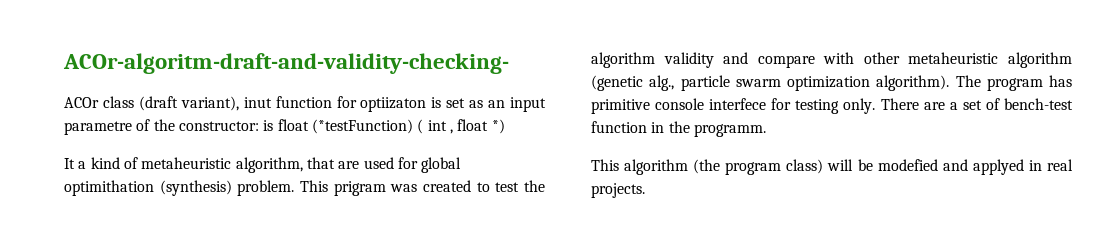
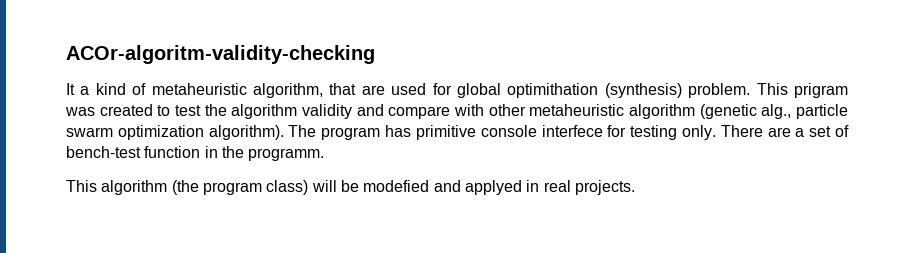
- ACOr-algoritm-draft-and-validity-checking-
- ACOr class (draft variant), inut function for optiizaton is set as an input parametre of the constructor: is float (*testFunction) ( int , float *)
+ ACOr-algoritm-validity-checking

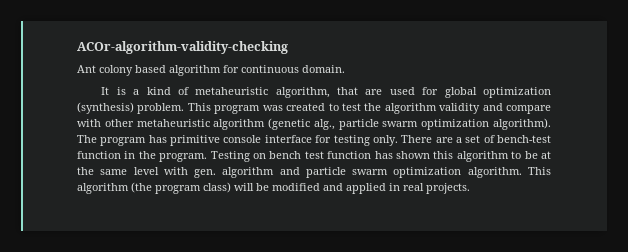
- ACOr-algoritm-validity-checking
+ ACOr-algorithm-validity-checking
+ Ant colony based algorithm for continuous domain.
- It a kind of metaheuristic algorithm, that are used for global optimithation (synthesis) problem.
+ It is a kind of metaheuristic algorithm, that are used for global optimization (synthesis) problem.
- This prigram was created to test the algorithm validity and compare with other metaheuristic algorithm (genetic alg., particle swarm optimization algorithm).
+ This program was created to test the algorithm validity and compare with other metaheuristic algorithm (genetic alg., particle swarm optimization algorithm).
- The program has primitive console interfece for testing only.
+ The program has primitive console interface for testing only.
- There are a set of bench-test function in the programm.
- This algorithm (the program class) will be modefied and applyed in real projects.
+ There are a set of bench-test function in the program. Testing on bench test function has shown this algorithm to be at the same level with gen. algorithm and particle swarm optimization algorithm. This algorithm (the program class) will be modified and applied in real projects.

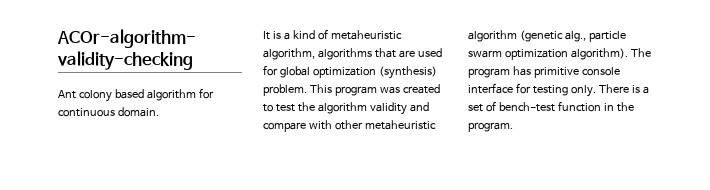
- It is a kind of metaheuristic algorithm, that are used for global optimization (synthesis) problem.
+ It is a kind of metaheuristic algorithm, algorithms that are used for global optimization (synthesis) problem.
- There are a set of bench-test function in the program. Testing on bench test function has shown this algorithm to be at the same level with gen. algorithm and particle swarm optimization algorithm. This algorithm (the program class) will be modified and applied in real projects.
+ There is a set of bench-test function in the program.

